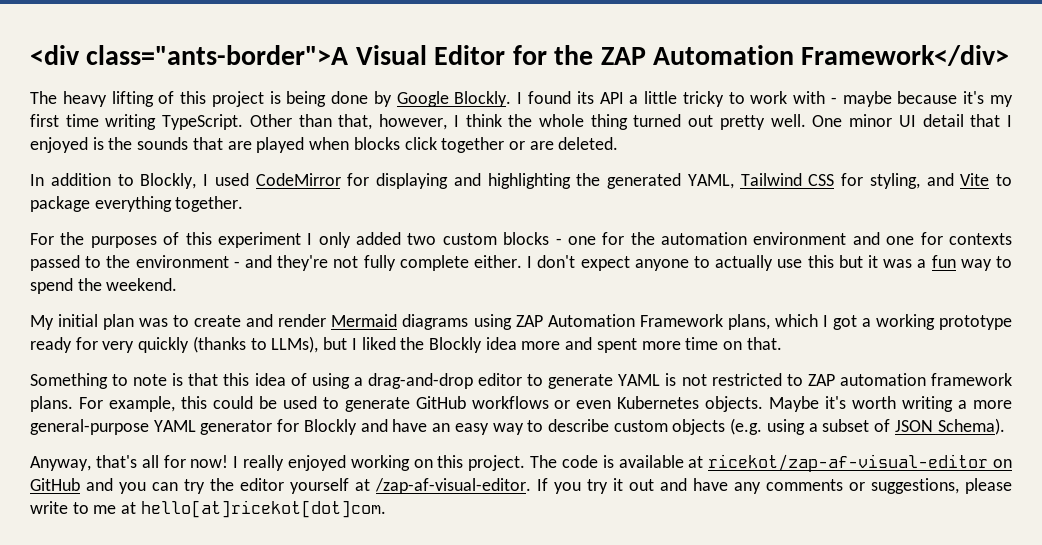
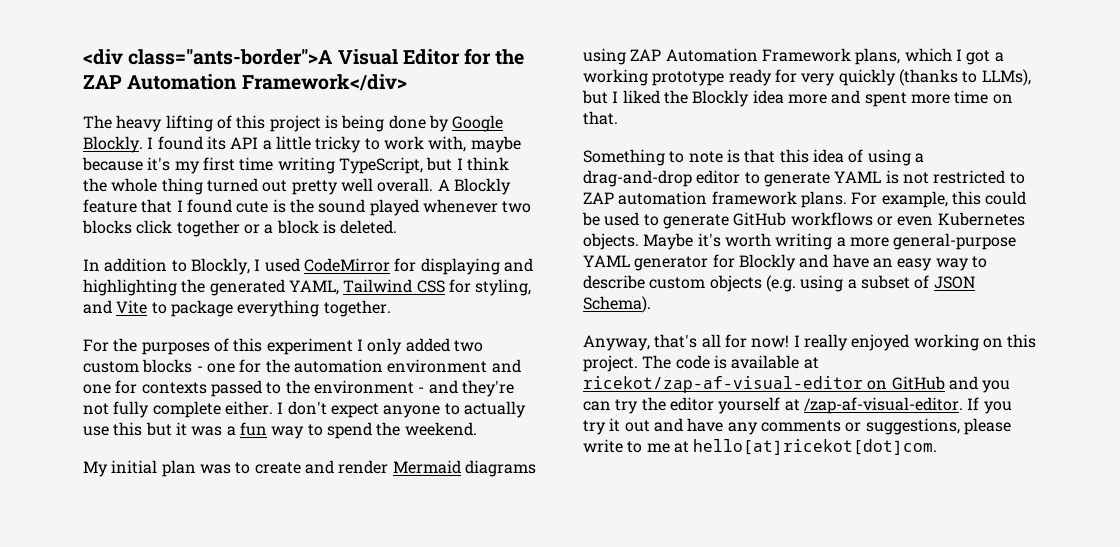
- I found its API a little tricky to work with - maybe because it's my first time writing TypeScript. Other than that, however, I think the whole thing turned out pretty well. One minor UI detail that I enjoyed is the sounds that are played when blocks click together or are deleted.
+ I found its API a little tricky to work with, maybe because it's my first time writing TypeScript, but I think the whole thing turned out pretty well overall. A Blockly feature that I found cute is the sound played whenever two blocks click together or a block is deleted.

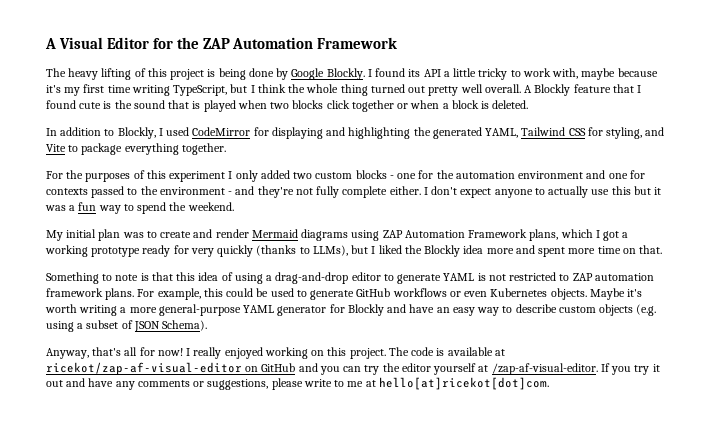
- <div class="ants-border">A Visual Editor for the ZAP Automation Framework</div>
+ A Visual Editor for the ZAP Automation Framework
- A Blockly feature that I found cute is the sound played whenever two blocks click together or a block is deleted.
+ A Blockly feature that I found cute is the sound that is played when two blocks click together or when a block is deleted.

